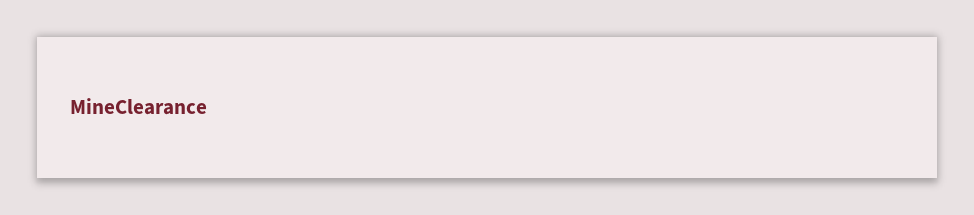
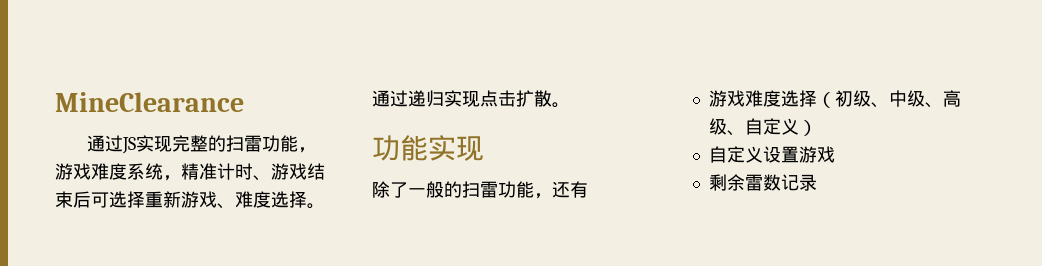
+ 通过JS实现完整的扫雷功能，游戏难度系统，精准计时、游戏结束后可选择重新游戏、难度选择。通过递归实现点击扩散。
+ 功能实现
+ 除了一般的扫雷功能，还有
+ 游戏难度选择（初级、中级、高级、自定义）
+ 自定义设置游戏
+ 剩余雷数记录

